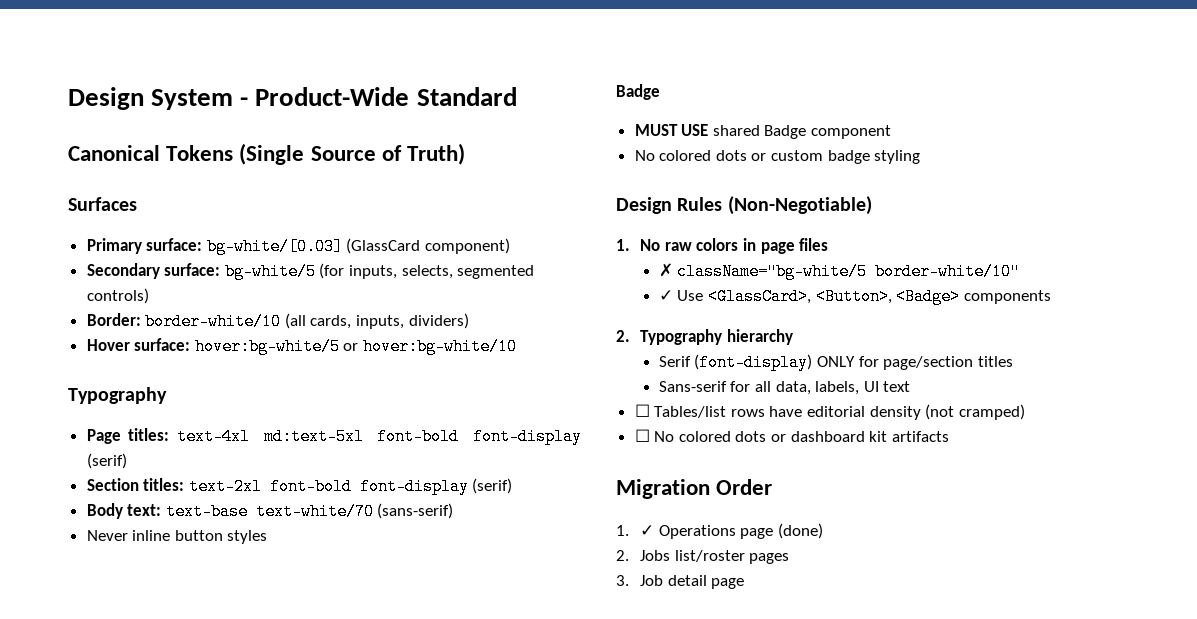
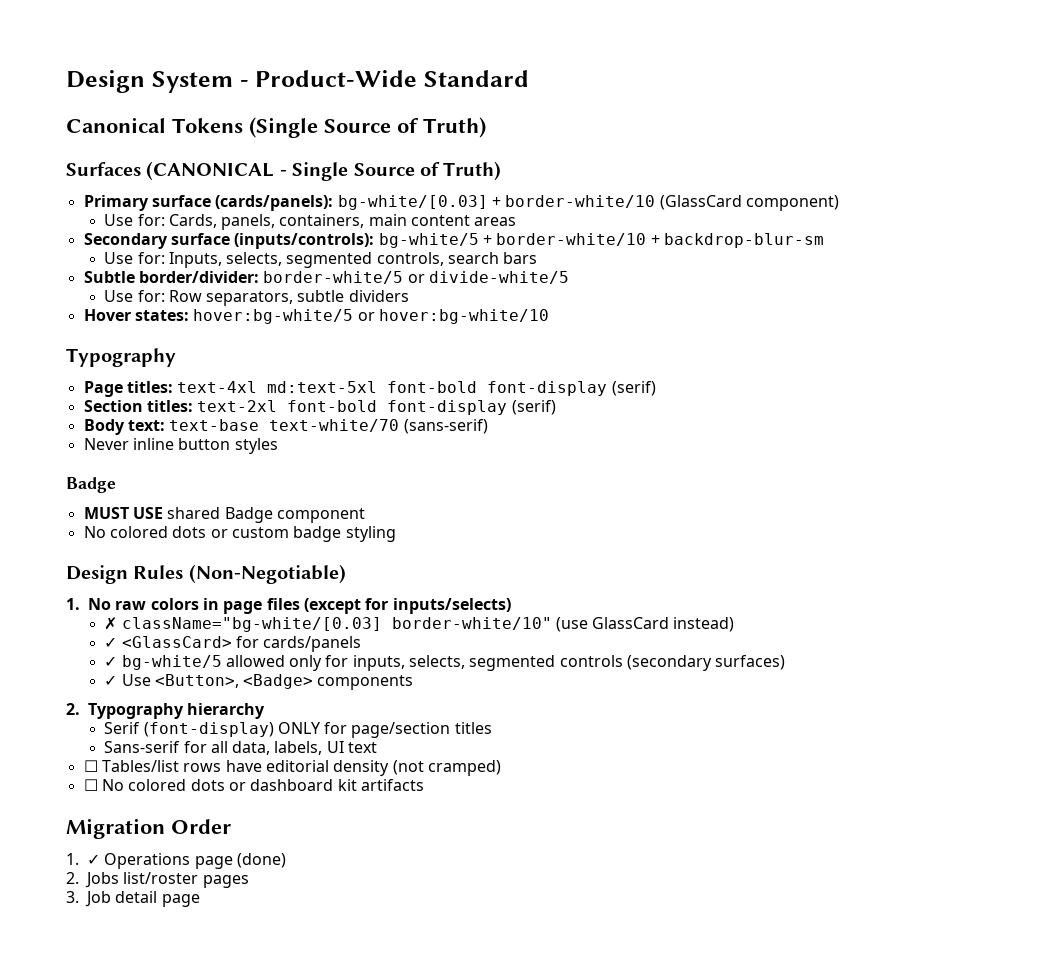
- Surfaces
- Primary surface: bg-white/[0.03] (GlassCard component)
- Secondary surface: bg-white/5 (for inputs, selects, segmented controls)
- Border: border-white/10 (all cards, inputs, dividers)
+ Surfaces (CANONICAL - Single Source of Truth)
+ Primary surface (cards/panels): bg-white/[0.03] + border-white/10 (GlassCard component)
+ Use for: Cards, panels, containers, main content areas
+ Secondary surface (inputs/controls): bg-white/5 + border-white/10 + backdrop-blur-sm
+ Use for: Inputs, selects, segmented controls, search bars
+ Subtle border/divider: border-white/5 or divide-white/5
+ Use for: Row separators, subtle dividers
- Hover surface: hover:bg-white/5 or hover:bg-white/10
+ Hover states: hover:bg-white/5 or hover:bg-white/10
- 1. No raw colors in page files
+ 1. No raw colors in page files (except for inputs/selects)
- ✗ className="bg-white/5 border-white/10"
+ ✗ className="bg-white/[0.03] border-white/10" (use GlassCard instead)
+ ✓ <GlassCard> for cards/panels
+ ✓ bg-white/5 allowed only for inputs, selects, segmented controls (secondary surfaces)
- ✓ Use <GlassCard>, <Button>, <Badge> components
+ ✓ Use <Button>, <Badge> components

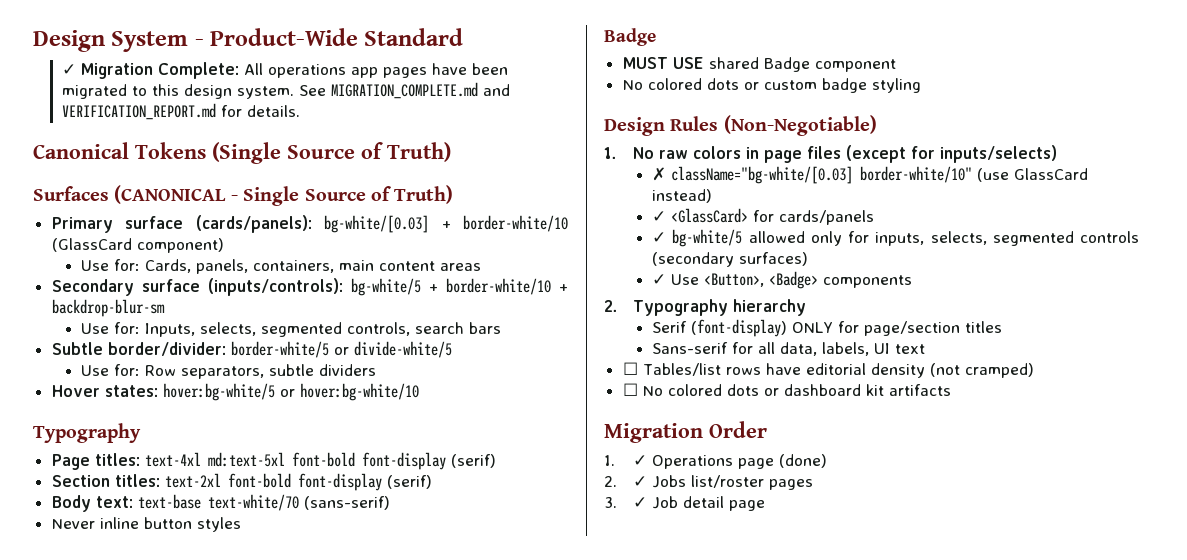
+ ✓ Migration Complete: All operations app pages have been migrated to this design system. See MIGRATION_COMPLETE.md and VERIFICATION_REPORT.md for details.
- 2. Jobs list/roster pages
+ 2. ✓ Jobs list/roster pages
- 3. Job detail page
+ 3. ✓ Job detail page

